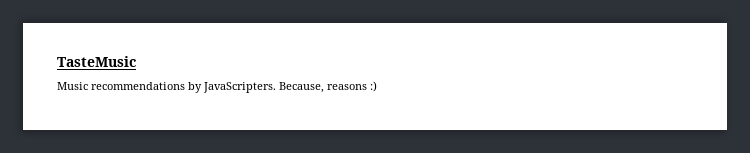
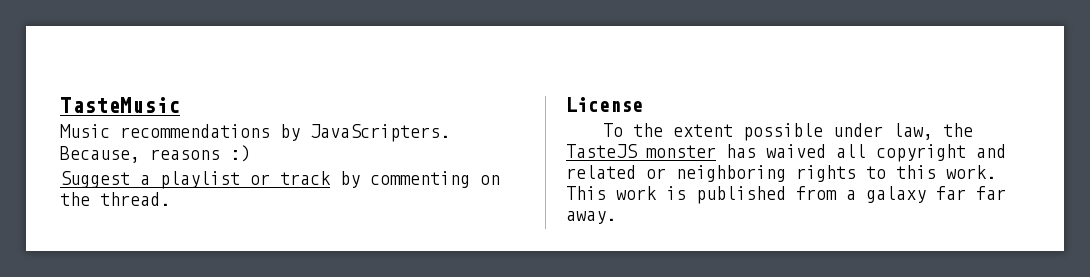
+ Suggest a playlist or track by commenting on the thread.
+ License
+ To the extent possible under law, the TasteJS monster has waived all copyright and related or neighboring rights to this work. This work is published from a galaxy far far away.

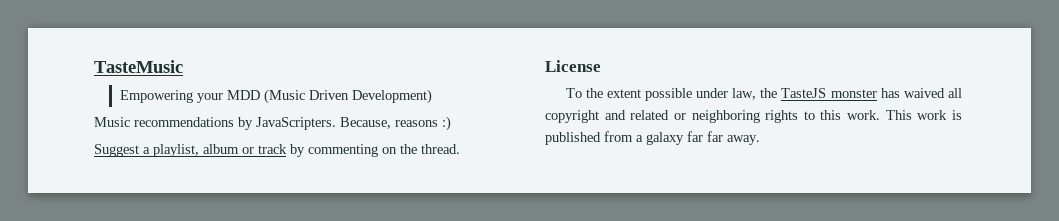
+ Empowering your MDD (Music Driven Development)
- Suggest a playlist or track by commenting on the thread.
+ Suggest a playlist, album or track by commenting on the thread.

